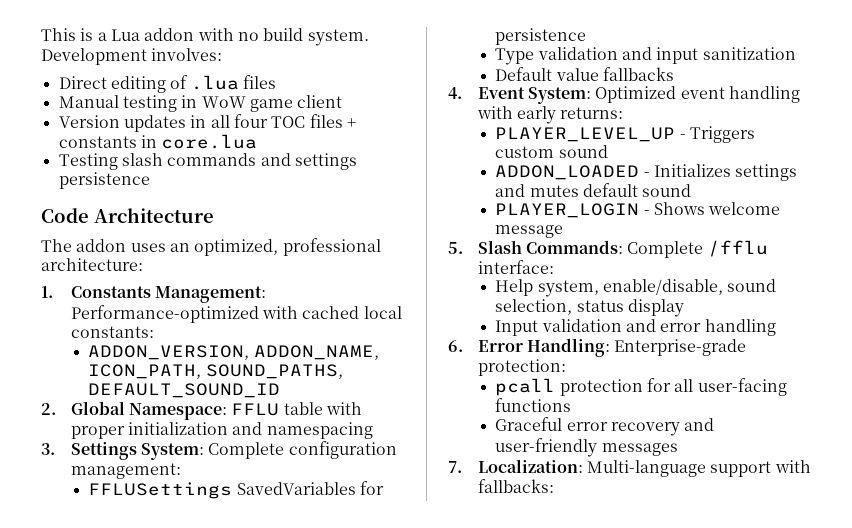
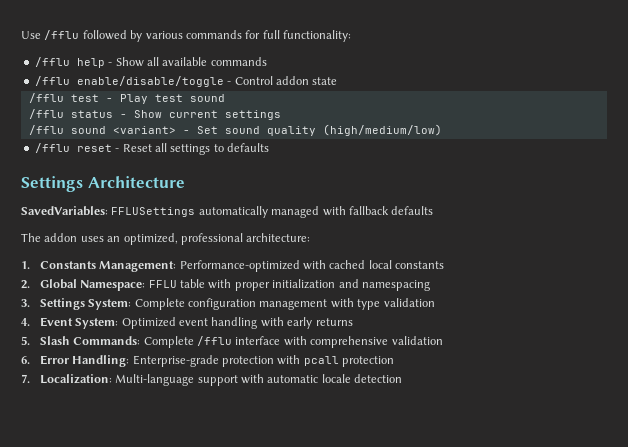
- This is a Lua addon with no build system. Development involves:
- Direct editing of .lua files
- Manual testing in WoW game client
- Version updates in all four TOC files + constants in core.lua
- Testing slash commands and settings persistence
- Code Architecture
+ Use /fflu followed by various commands for full functionality:
+ /fflu help - Show all available commands
+ /fflu enable/disable/toggle - Control addon state
+ /fflu test - Play test sound
+ /fflu status - Show current settings
+ /fflu sound <variant> - Set sound quality (high/medium/low)
+ /fflu reset - Reset all settings to defaults
+ Settings Architecture
+ SavedVariables: FFLUSettings automatically managed with fallback defaults
- 1. Constants Management: Performance-optimized with cached local constants:
- ADDON_VERSION, ADDON_NAME, ICON_PATH, SOUND_PATHS, DEFAULT_SOUND_ID
+ 1. Constants Management: Performance-optimized with cached local constants
- 3. Settings System: Complete configuration management:
- FFLUSettings SavedVariables for persistence
- Type validation and input sanitization
- Default value fallbacks
+ 3. Settings System: Complete configuration management with type validation
- 4. Event System: Optimized event handling with early returns:
- PLAYER_LEVEL_UP - Triggers custom sound
- ADDON_LOADED - Initializes settings and mutes default sound
- PLAYER_LOGIN - Shows welcome message
+ 4. Event System: Optimized event handling with early returns
- 5. Slash Commands: Complete /fflu interface:
- Help system, enable/disable, sound selection, status display
- Input validation and error handling
+ 5. Slash Commands: Complete /fflu interface with comprehensive validation
- 6. Error Handling: Enterprise-grade protection:
- pcall protection for all user-facing functions
- Graceful error recovery and user-friendly messages
+ 6. Error Handling: Enterprise-grade protection with pcall protection
- 7. Localization: Multi-language support with fallbacks:
+ 7. Localization: Multi-language support with automatic locale detection

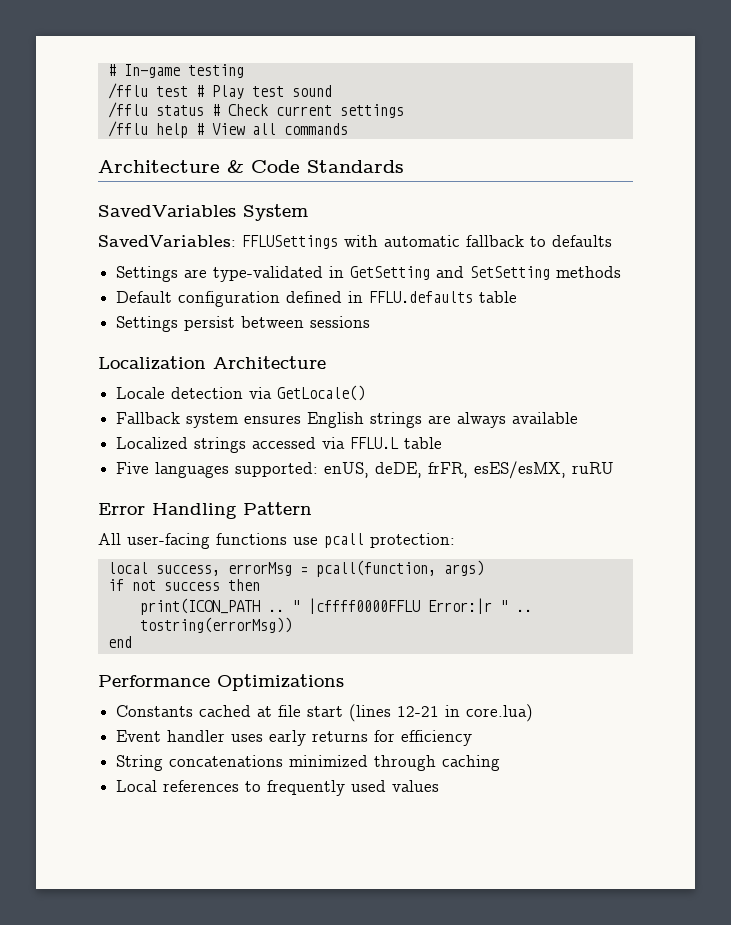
- Use /fflu followed by various commands for full functionality:
- /fflu help - Show all available commands
- /fflu enable/disable/toggle - Control addon state
+ # In-game testing
- /fflu test - Play test sound
+ /fflu test # Play test sound
- /fflu status - Show current settings
+ /fflu status # Check current settings
- /fflu sound <variant> - Set sound quality (high/medium/low)
- /fflu reset - Reset all settings to defaults
- Settings Architecture
- SavedVariables: FFLUSettings automatically managed with fallback defaults
- The addon uses an optimized, professional architecture:
- 1. Constants Management: Performance-optimized with cached local constants
- 2. Global Namespace: FFLU table with proper initialization and namespacing
- 3. Settings System: Complete configuration management with type validation
- 4. Event System: Optimized event handling with early returns
- 5. Slash Commands: Complete /fflu interface with comprehensive validation
- 6. Error Handling: Enterprise-grade protection with pcall protection
- 7. Localization: Multi-language support with automatic locale detection
+ /fflu help # View all commands
+ Architecture & Code Standards
+ SavedVariables System
+ SavedVariables: FFLUSettings with automatic fallback to defaults
+ Settings are type-validated in GetSetting and SetSetting methods
+ Default configuration defined in FFLU.defaults table
+ Settings persist between sessions
+ Localization Architecture
+ Locale detection via GetLocale()
+ Fallback system ensures English strings are always available
+ Localized strings accessed via FFLU.L table
+ Five languages supported: enUS, deDE, frFR, esES/esMX, ruRU
+ Error Handling Pattern
+ All user-facing functions use pcall protection:
+ local success, errorMsg = pcall(function, args)
+ if not success then
+ print(ICON_PATH .. " |cffff0000FFLU Error:|r " .. tostring(errorMsg))
+ end
+ Performance Optimizations
+ Constants cached at file start (lines 12-21 in core.lua)
+ Event handler uses early returns for efficiency
+ String concatenations minimized through caching
+ Local references to frequently used values

